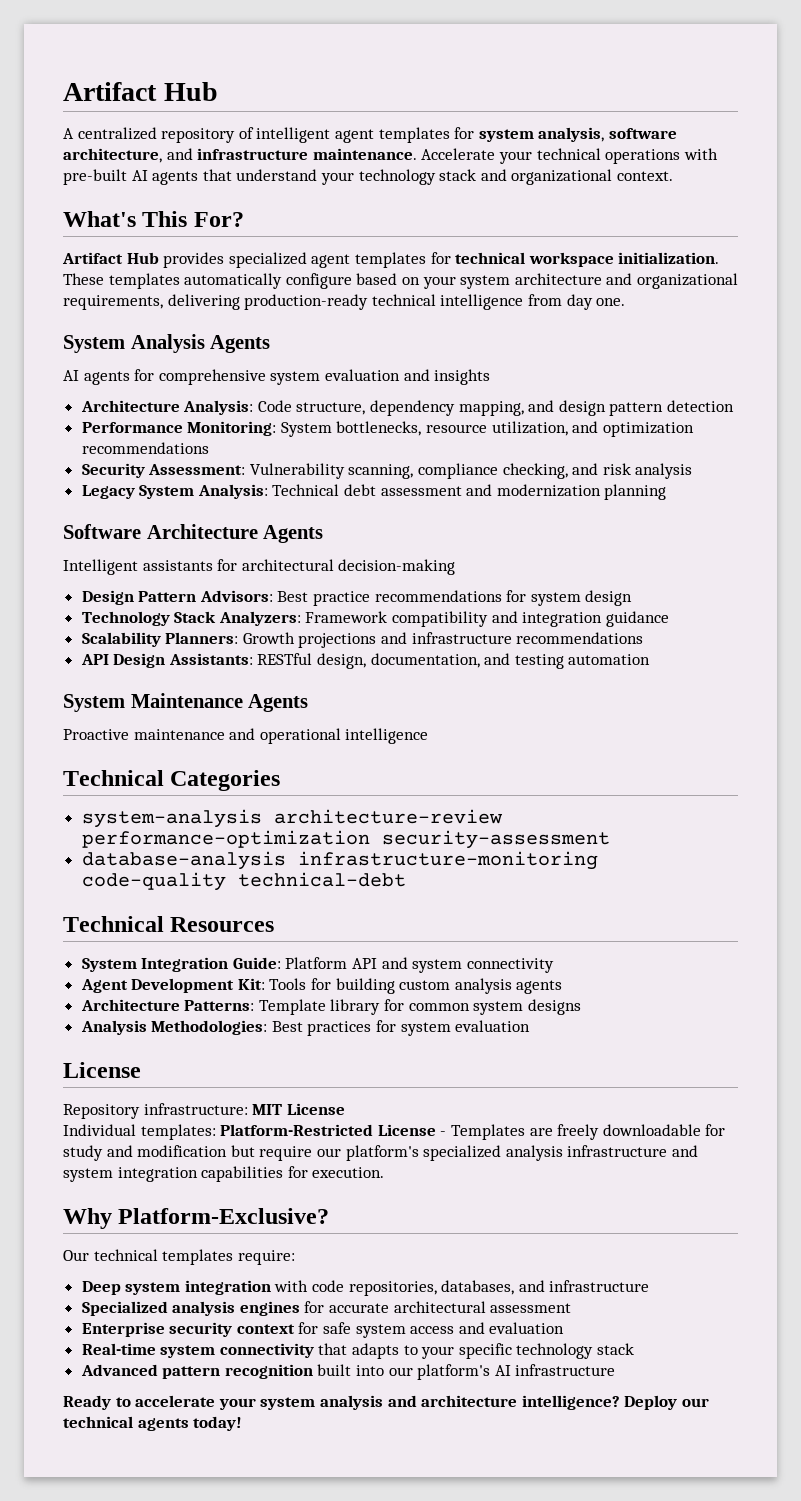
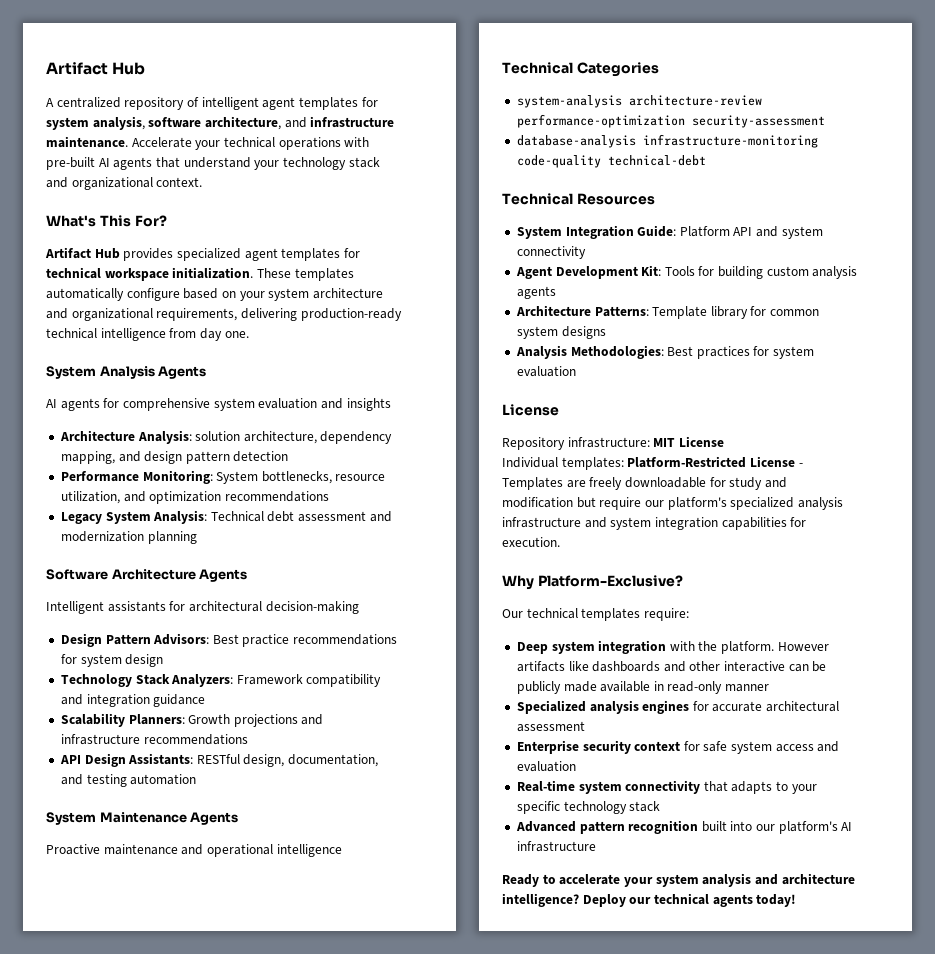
- Architecture Analysis: Code structure, dependency mapping, and design pattern detection
+ Architecture Analysis: solution architecture, dependency mapping, and design pattern detection
- Security Assessment: Vulnerability scanning, compliance checking, and risk analysis
- Deep system integration with code repositories, databases, and infrastructure
+ Deep system integration with the platform. However artifacts like dashboards and other interactive can be publicly made available in read-only manner

